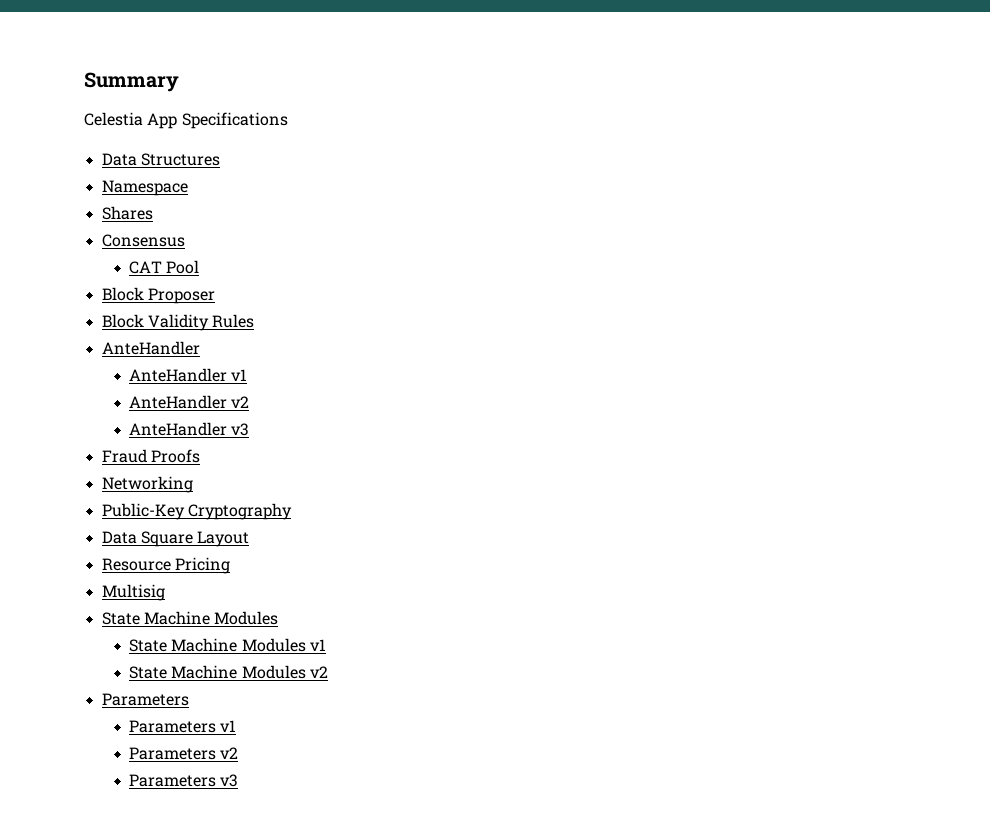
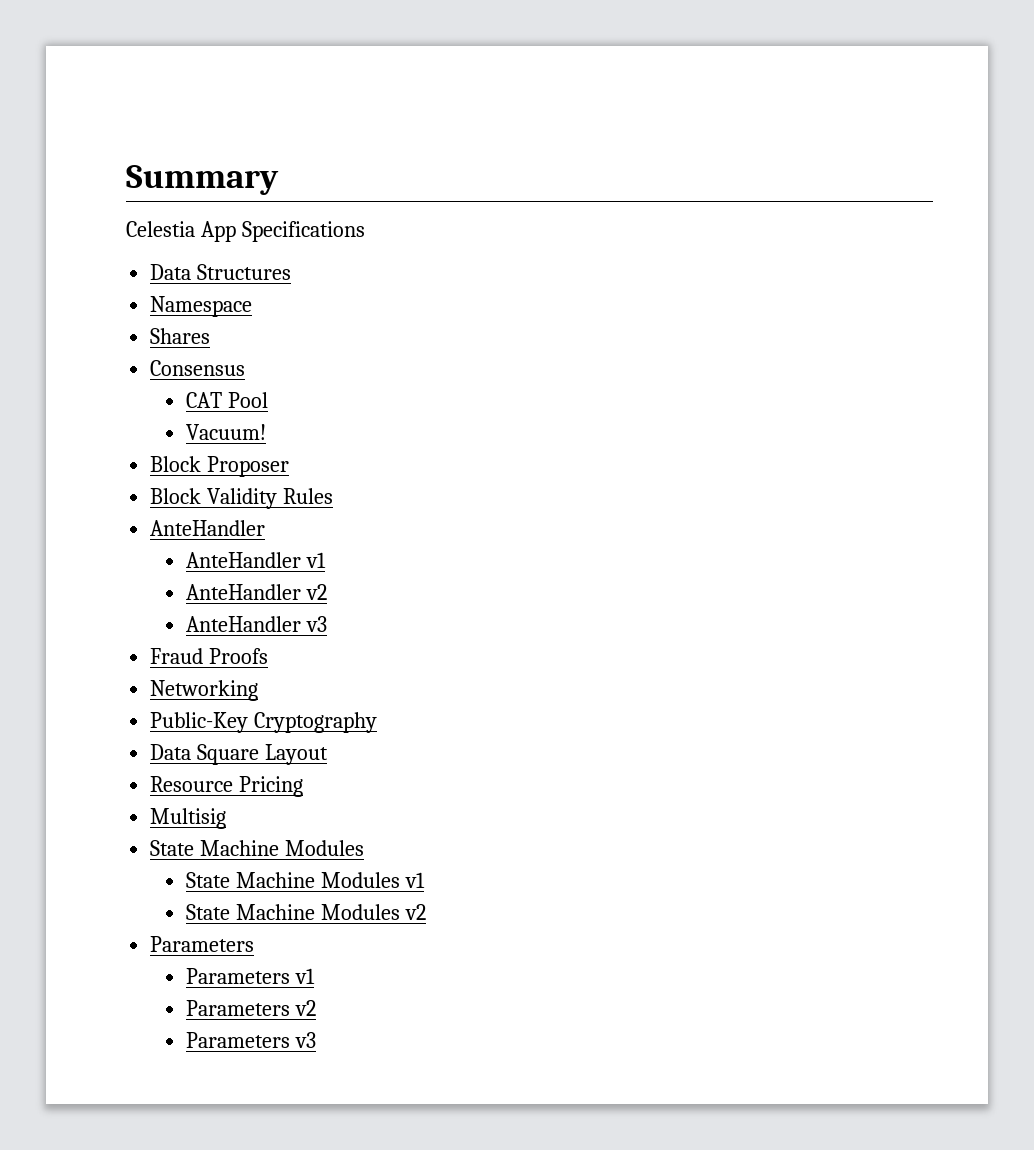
+ Vacuum!

